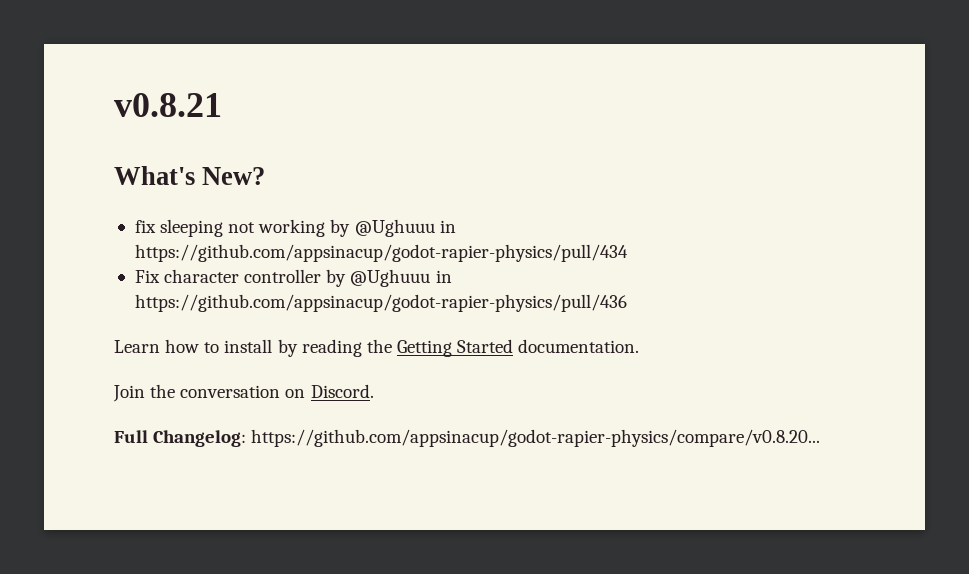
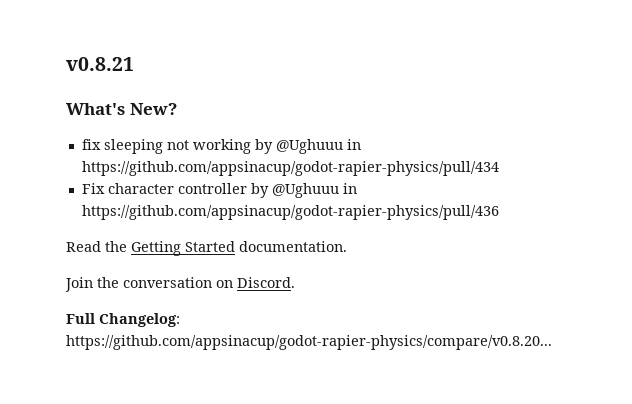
- Learn how to install by reading the Getting Started documentation.
+ Read the Getting Started documentation.

